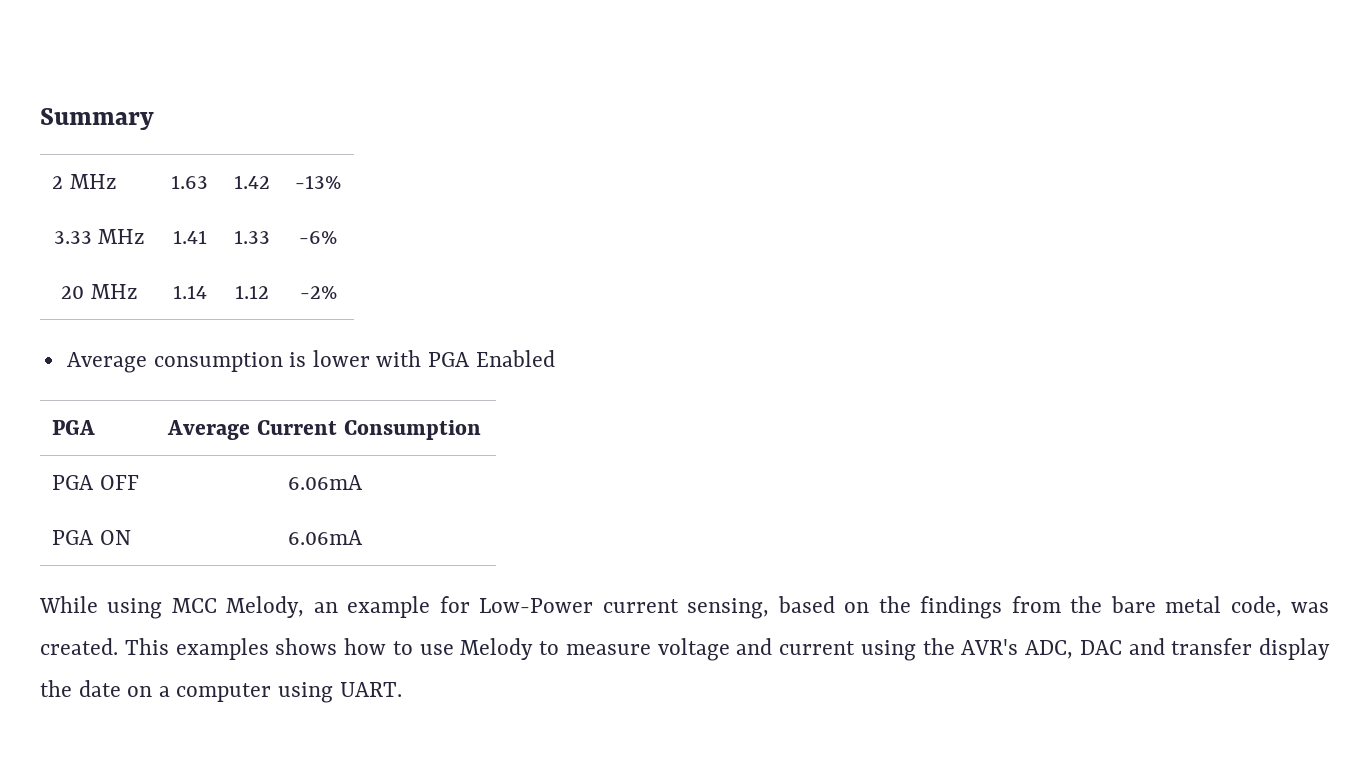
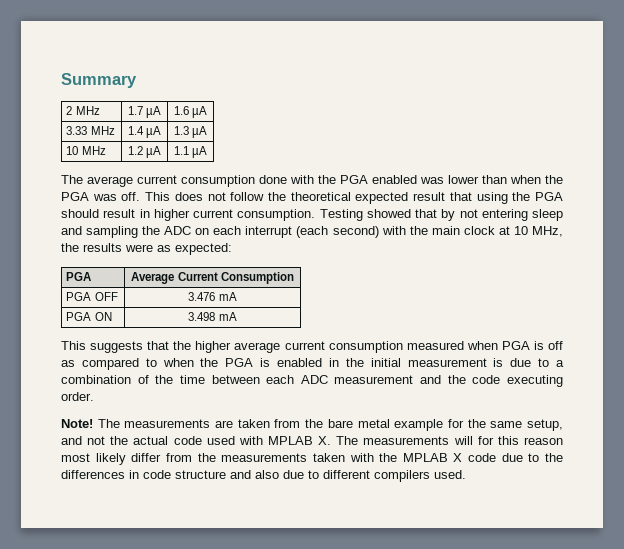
- 2 MHz | 1.63 | 1.42 | -13%
- 3.33 MHz | 1.41 | 1.33 | -6%
- 20 MHz | 1.14 | 1.12 | -2%
- Average consumption is lower with PGA Enabled
+ 2 MHz | 1.7 µA | 1.6 µA
+ 3.33 MHz | 1.4 µA | 1.3 µA
+ 10 MHz | 1.2 µA | 1.1 µA
+ The average current consumption done with the PGA enabled was lower than when the PGA was off. This does not follow the theoretical expected result that using the PGA should result in higher current consumption. Testing showed that by not entering sleep and sampling the ADC on each interrupt (each second) with the main clock at 10 MHz, the results were as expected:
- PGA OFF | 6.06mA
+ PGA OFF | 3.476 mA
- PGA ON | 6.06mA
- While using MCC Melody, an example for Low-Power current sensing, based on the findings from the bare metal code, was created. This examples shows how to use Melody to measure voltage and current using the AVR's ADC, DAC and transfer display the date on a computer using UART.
+ PGA ON | 3.498 mA
+ This suggests that the higher average current consumption measured when PGA is off as compared to when the PGA is enabled in the initial measurement is due to a combination of the time between each ADC measurement and the code executing order.
+ Note! The measurements are taken from the bare metal example for the same setup, and not the actual code used with MPLAB X. The measurements will for this reason most likely differ from the measurements taken with the MPLAB X code due to the differences in code structure and also due to different compilers used.

